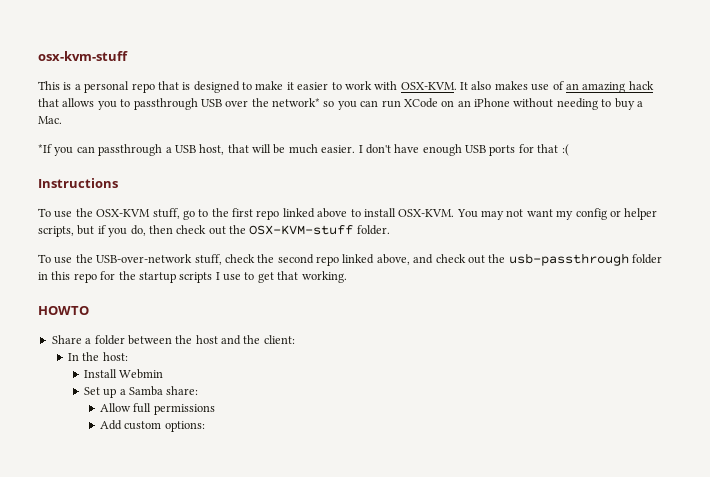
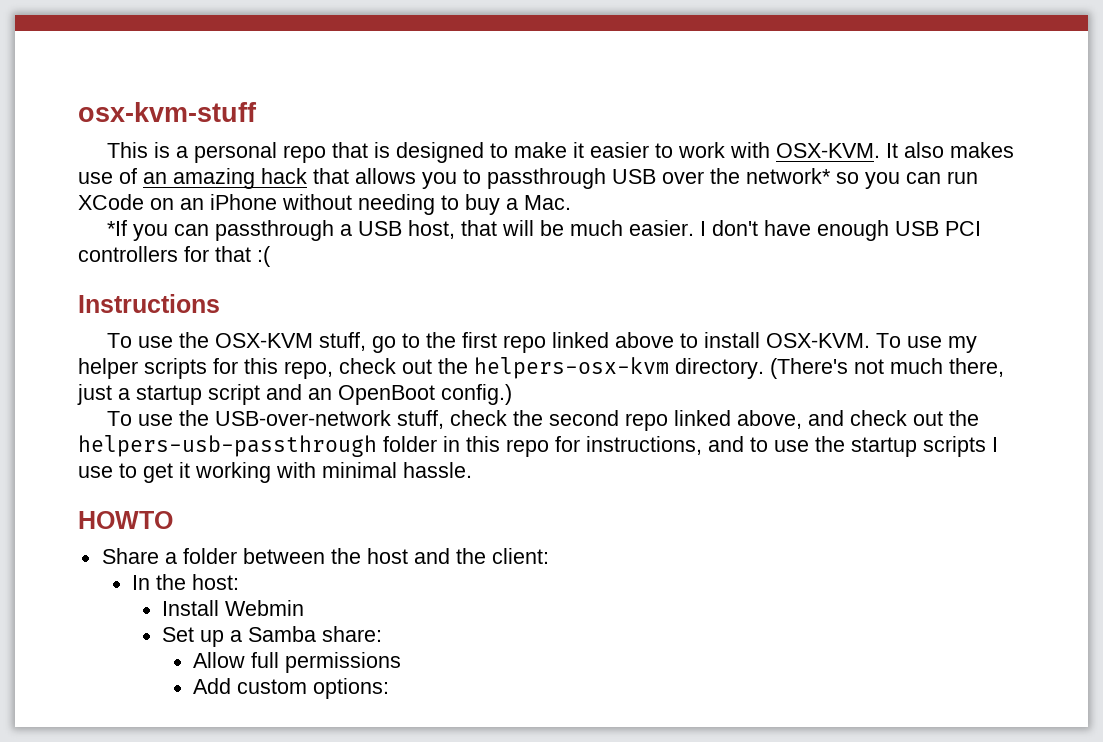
- I don't have enough USB ports for that :(
+ I don't have enough USB PCI controllers for that :(
- You may not want my config or helper scripts, but if you do, then check out the OSX-KVM-stuff folder.
+ To use my helper scripts for this repo, check out the helpers-osx-kvm directory. (There's not much there, just a startup script and an OpenBoot config.)
- To use the USB-over-network stuff, check the second repo linked above, and check out the usb-passthrough folder in this repo for the startup scripts I use to get that working.
+ To use the USB-over-network stuff, check the second repo linked above, and check out the helpers-usb-passthrough folder in this repo for instructions, and to use the startup scripts I use to get it working with minimal hassle.

